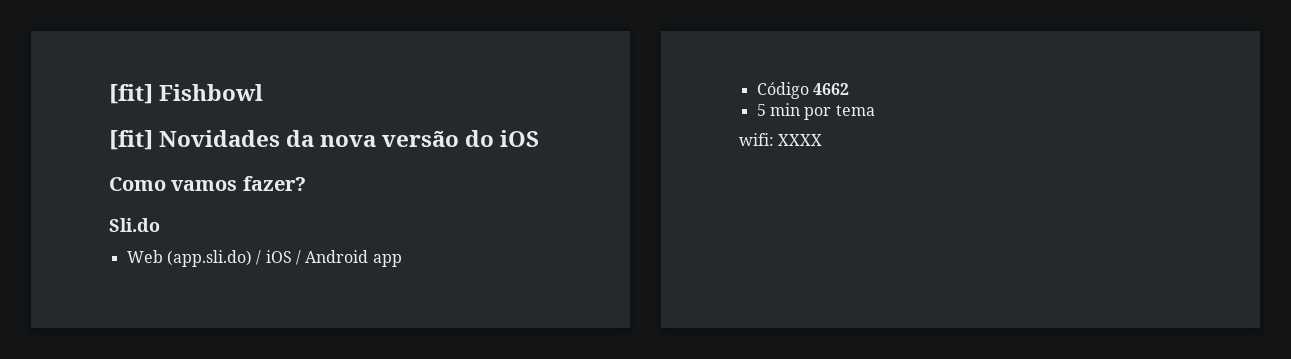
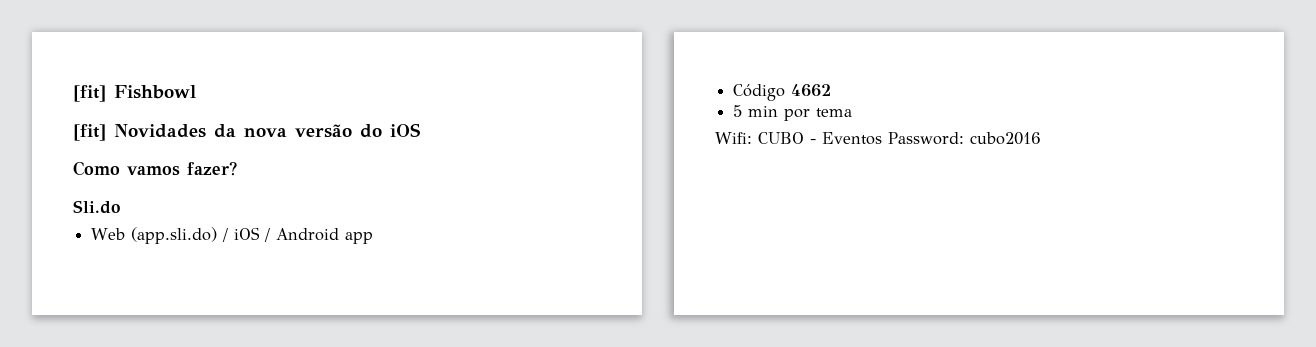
- wifi: XXXX
+ Wifi: CUBO - Eventos Password: cubo2016

